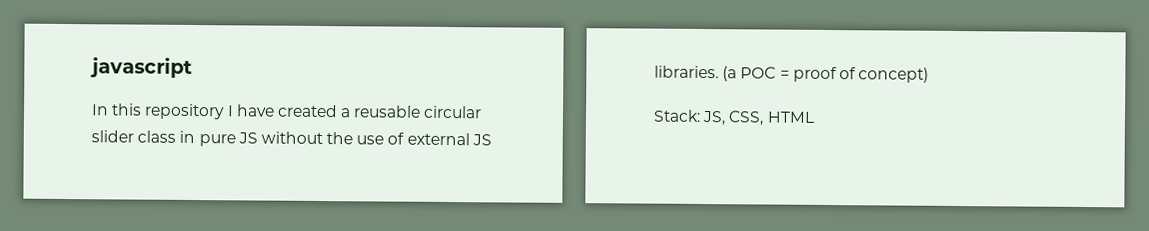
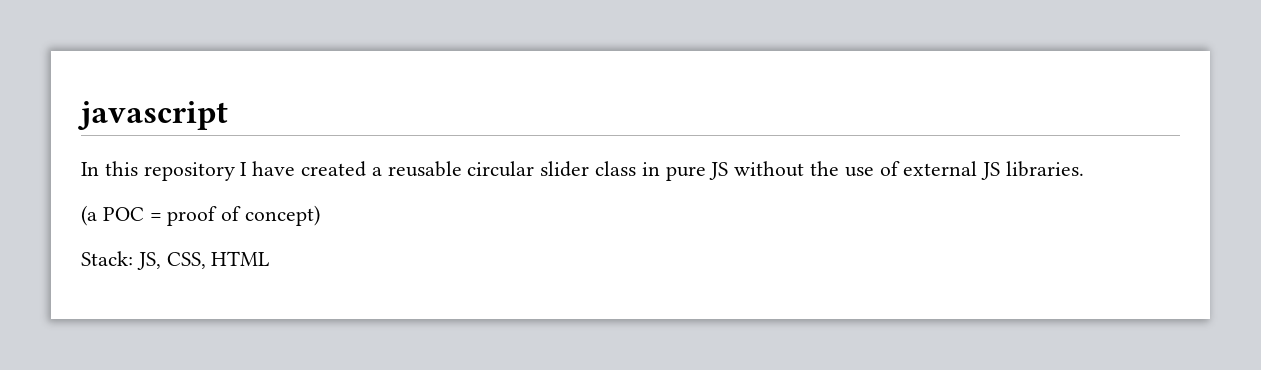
- In this repository I have created a reusable circular slider class in pure JS without the use of external JS libraries. (a POC = proof of concept)
+ In this repository I have created a reusable circular slider class in pure JS without the use of external JS libraries.
+ (a POC = proof of concept)

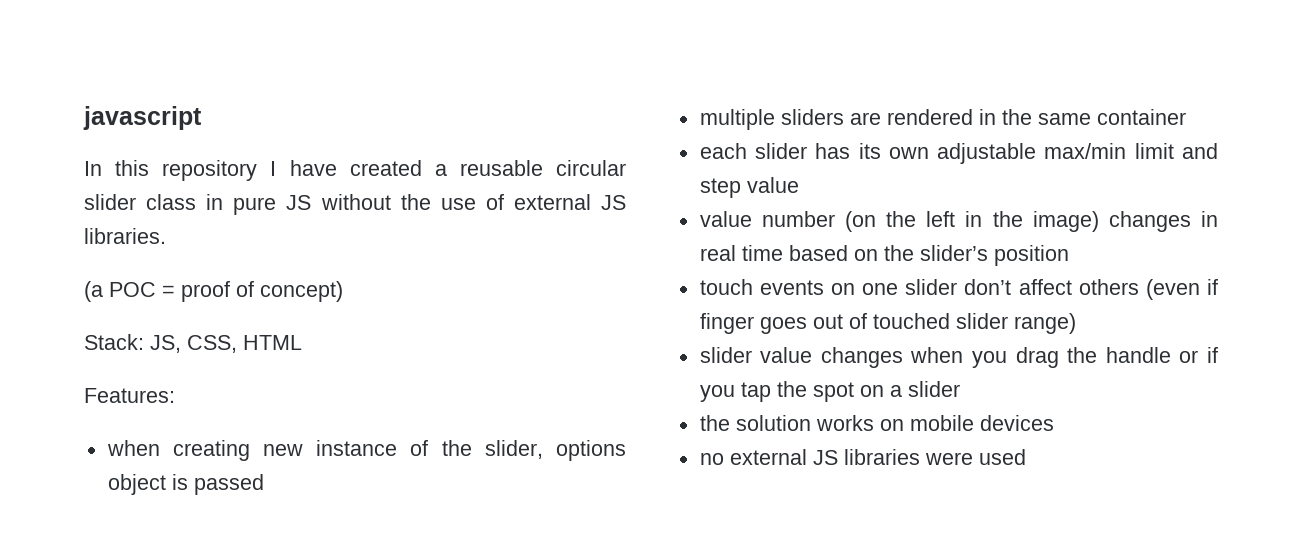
+ Features:
+ when creating new instance of the slider, options object is passed
+ multiple sliders are rendered in the same container
+ each slider has its own adjustable max/min limit and step value
+ value number (on the left in the image) changes in real time based on the slider’s position
+ touch events on one slider don’t affect others (even if finger goes out of touched slider range)
+ slider value changes when you drag the handle or if you tap the spot on a slider
+ the solution works on mobile devices
+ no external JS libraries were used

